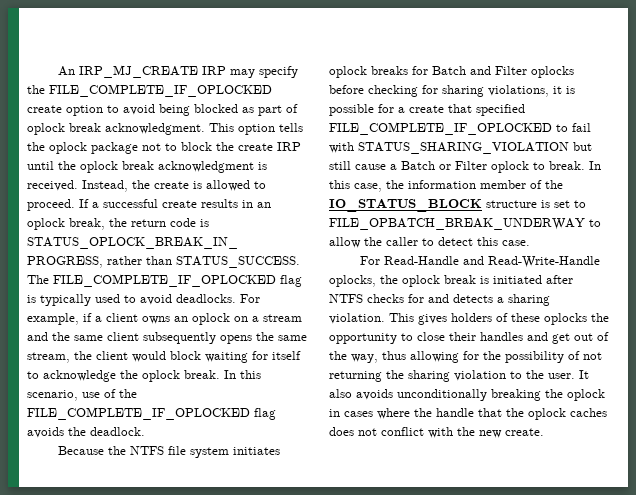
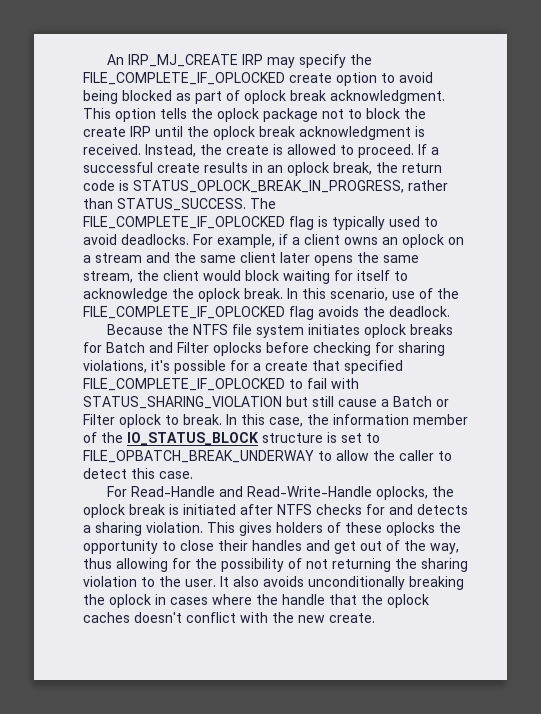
- For example, if a client owns an oplock on a stream and the same client subsequently opens the same stream, the client would block waiting for itself to acknowledge the oplock break.
+ For example, if a client owns an oplock on a stream and the same client later opens the same stream, the client would block waiting for itself to acknowledge the oplock break.
- Because the NTFS file system initiates oplock breaks for Batch and Filter oplocks before checking for sharing violations, it is possible for a create that specified FILE_COMPLETE_IF_OPLOCKED to fail with STATUS_SHARING_VIOLATION but still cause a Batch or Filter oplock to break.
+ Because the NTFS file system initiates oplock breaks for Batch and Filter oplocks before checking for sharing violations, it's possible for a create that specified FILE_COMPLETE_IF_OPLOCKED to fail with STATUS_SHARING_VIOLATION but still cause a Batch or Filter oplock to break.
- It also avoids unconditionally breaking the oplock in cases where the handle that the oplock caches does not conflict with the new create.
+ It also avoids unconditionally breaking the oplock in cases where the handle that the oplock caches doesn't conflict with the new create.

